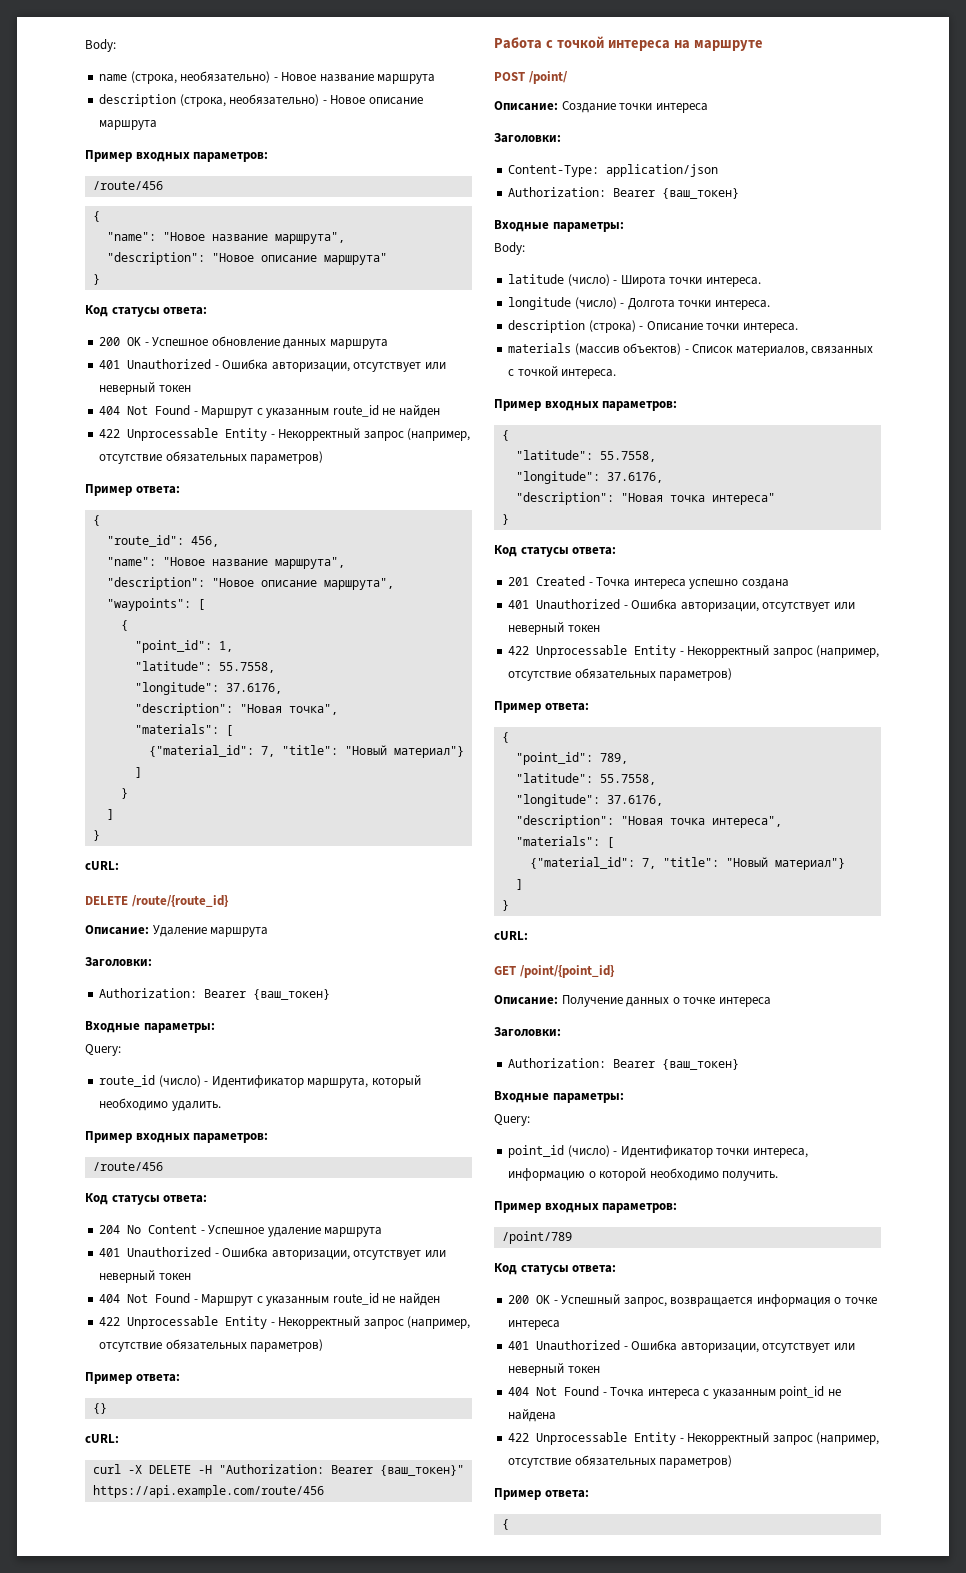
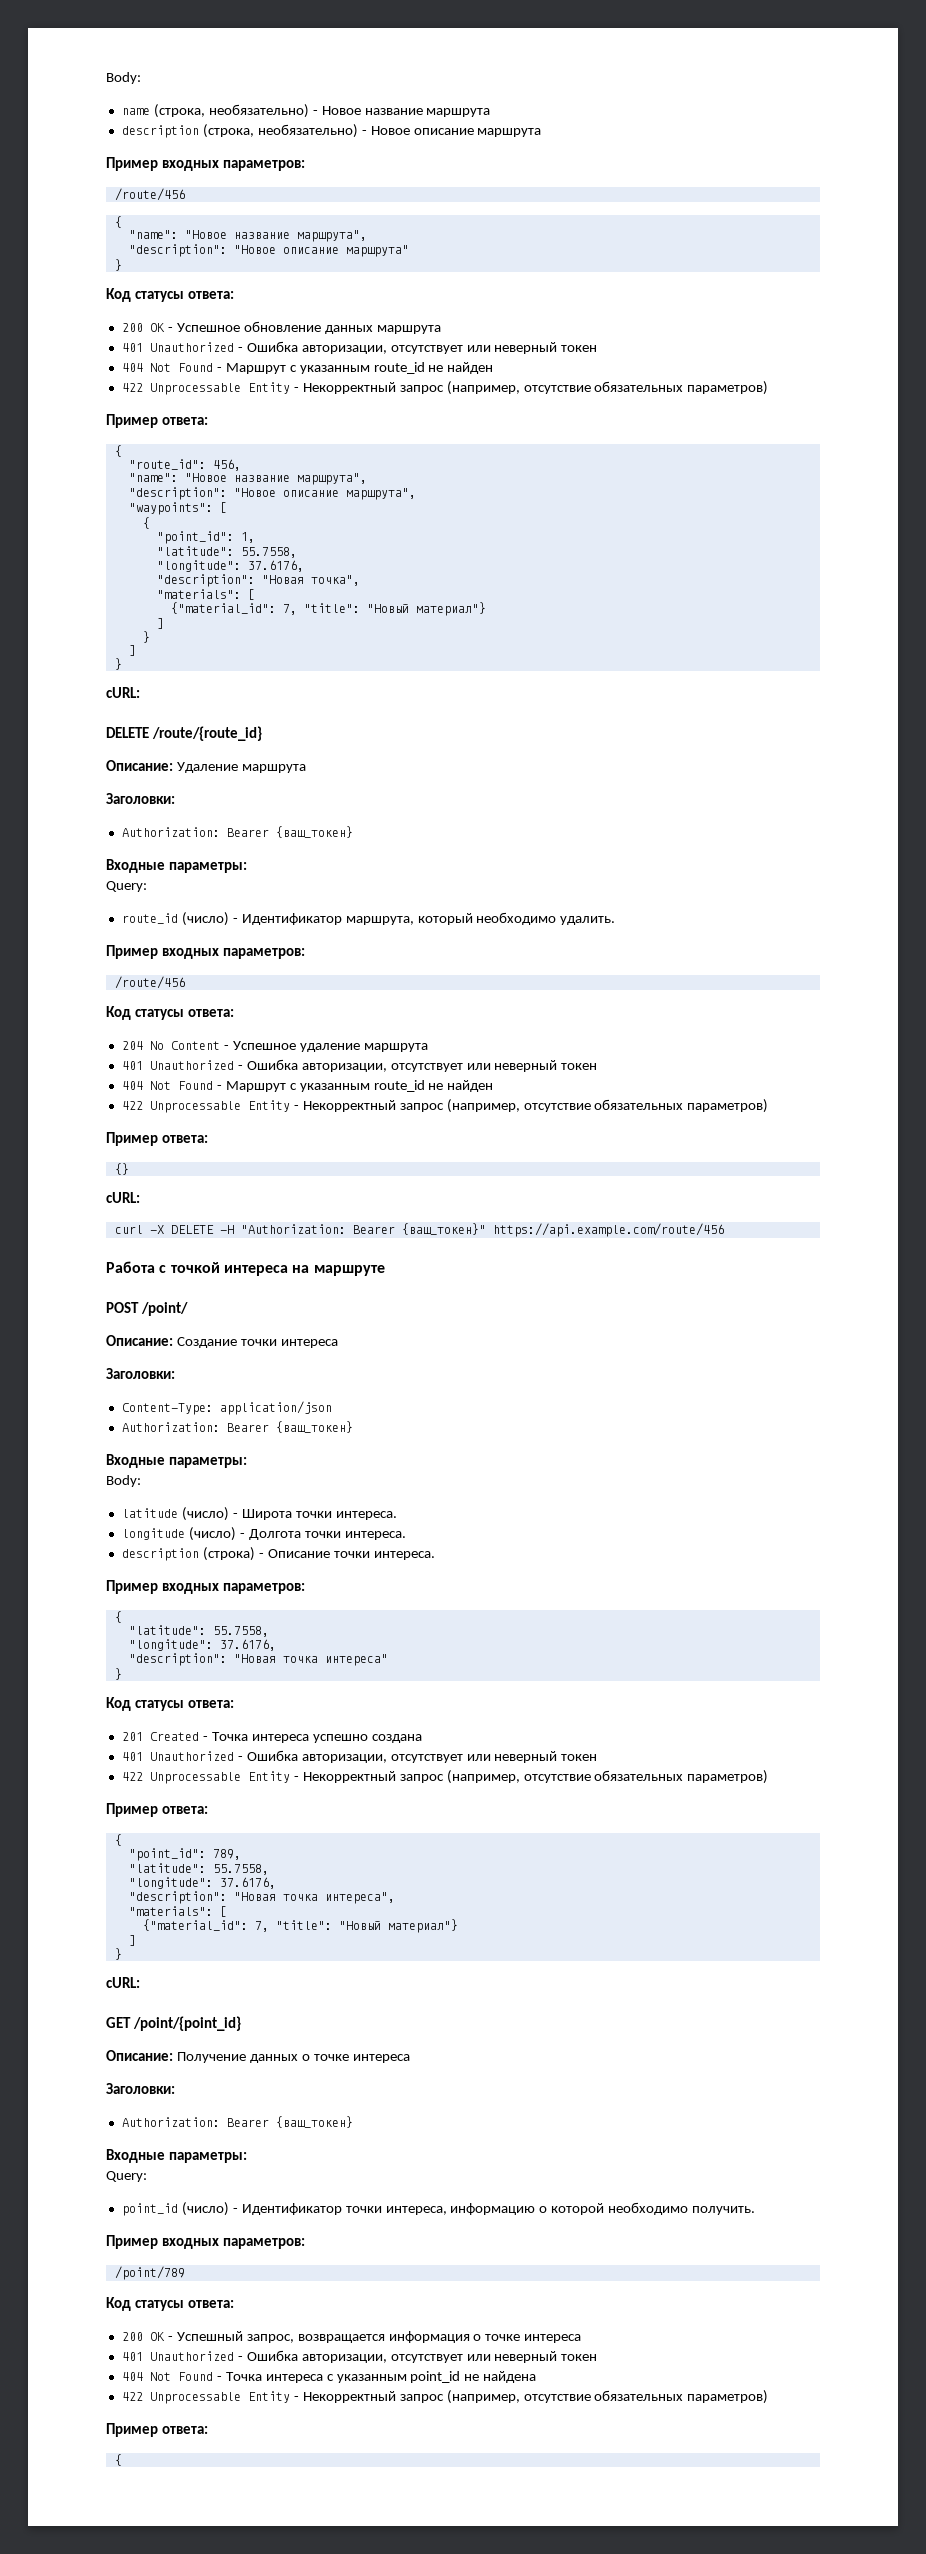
- materials (массив объектов) - Список материалов, связанных с точкой интереса.

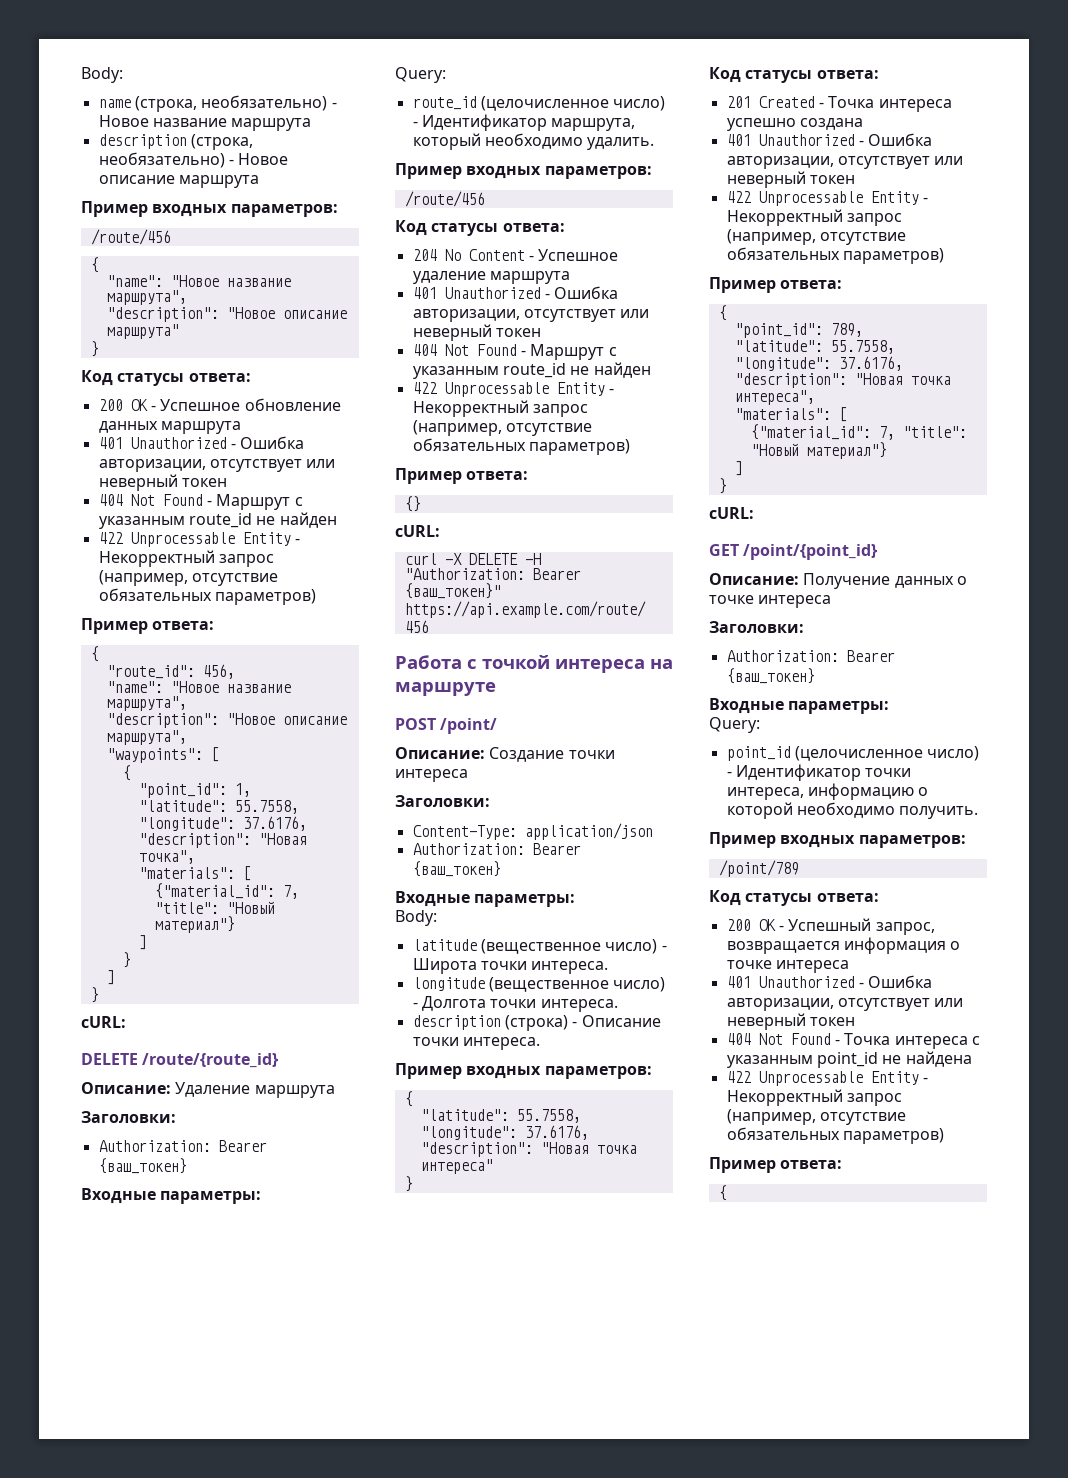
- route_id (число) - Идентификатор маршрута, который необходимо удалить.
+ route_id (целочисленное число) - Идентификатор маршрута, который необходимо удалить.
- latitude (число) - Широта точки интереса.
+ latitude (вещественное число) - Широта точки интереса.
- longitude (число) - Долгота точки интереса.
+ longitude (вещественное число) - Долгота точки интереса.
- point_id (число) - Идентификатор точки интереса, информацию о которой необходимо получить.
+ point_id (целочисленное число) - Идентификатор точки интереса, информацию о которой необходимо получить.

